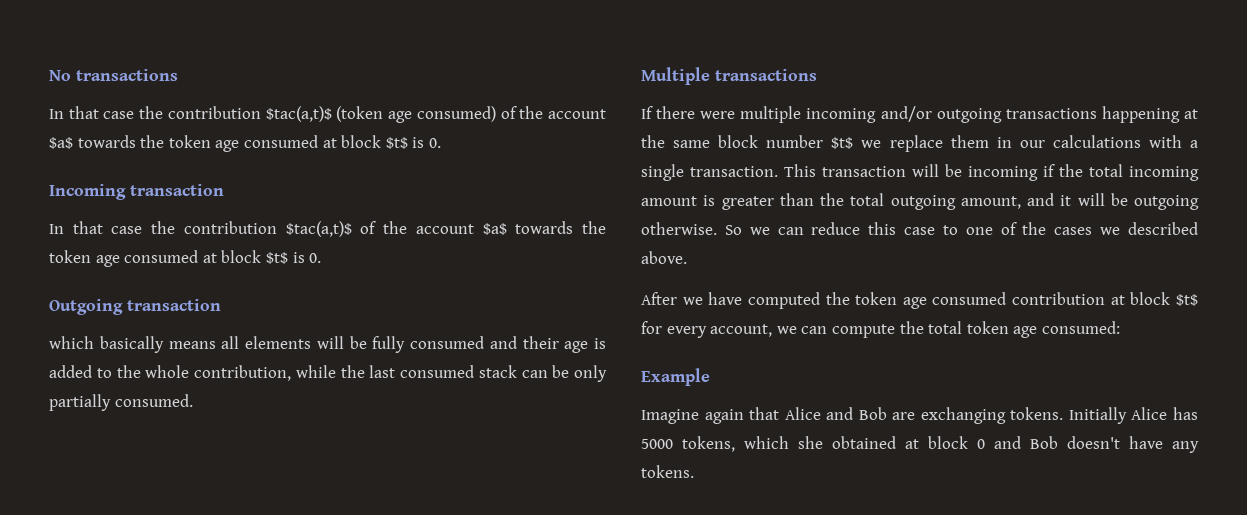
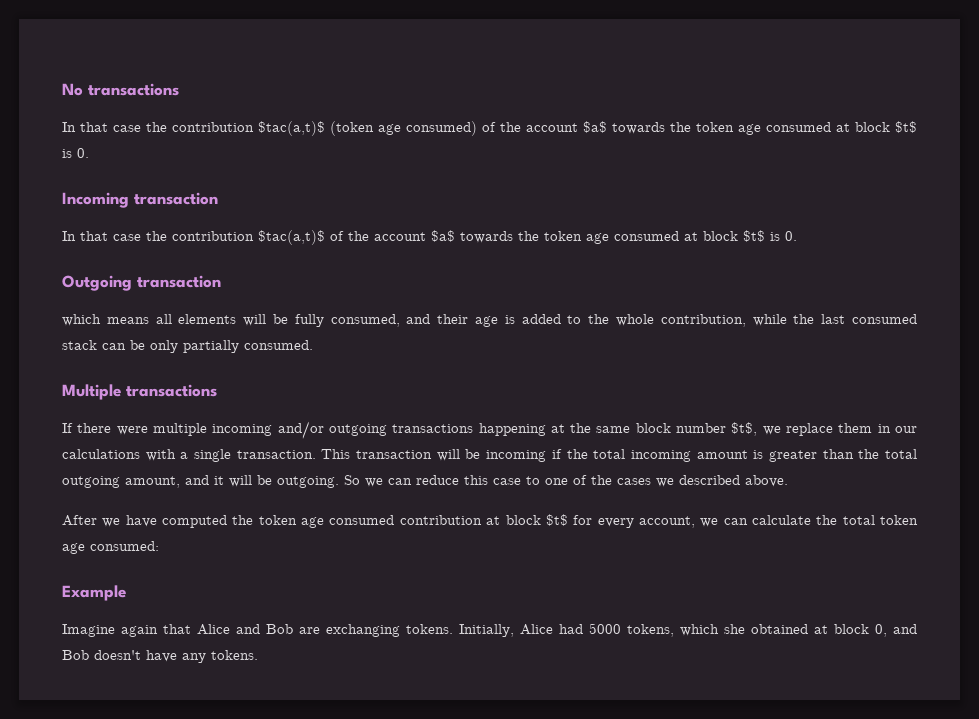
- which basically means all elements will be fully consumed and their age is added to the whole contribution, while the last consumed stack can be only partially consumed.
+ which means all elements will be fully consumed, and their age is added to the whole contribution, while the last consumed stack can be only partially consumed.
- If there were multiple incoming and/or outgoing transactions happening at the same block number $t$ we replace them in our calculations with a single transaction.
+ If there were multiple incoming and/or outgoing transactions happening at the same block number $t$, we replace them in our calculations with a single transaction.
- This transaction will be incoming if the total incoming amount is greater than the total outgoing amount, and it will be outgoing otherwise.
+ This transaction will be incoming if the total incoming amount is greater than the total outgoing amount, and it will be outgoing.
- After we have computed the token age consumed contribution at block $t$ for every account, we can compute the total token age consumed:
+ After we have computed the token age consumed contribution at block $t$ for every account, we can calculate the total token age consumed:
- Initially Alice has 5000 tokens, which she obtained at block 0 and Bob doesn't have any tokens.
+ Initially, Alice had 5000 tokens, which she obtained at block 0, and Bob doesn't have any tokens.

